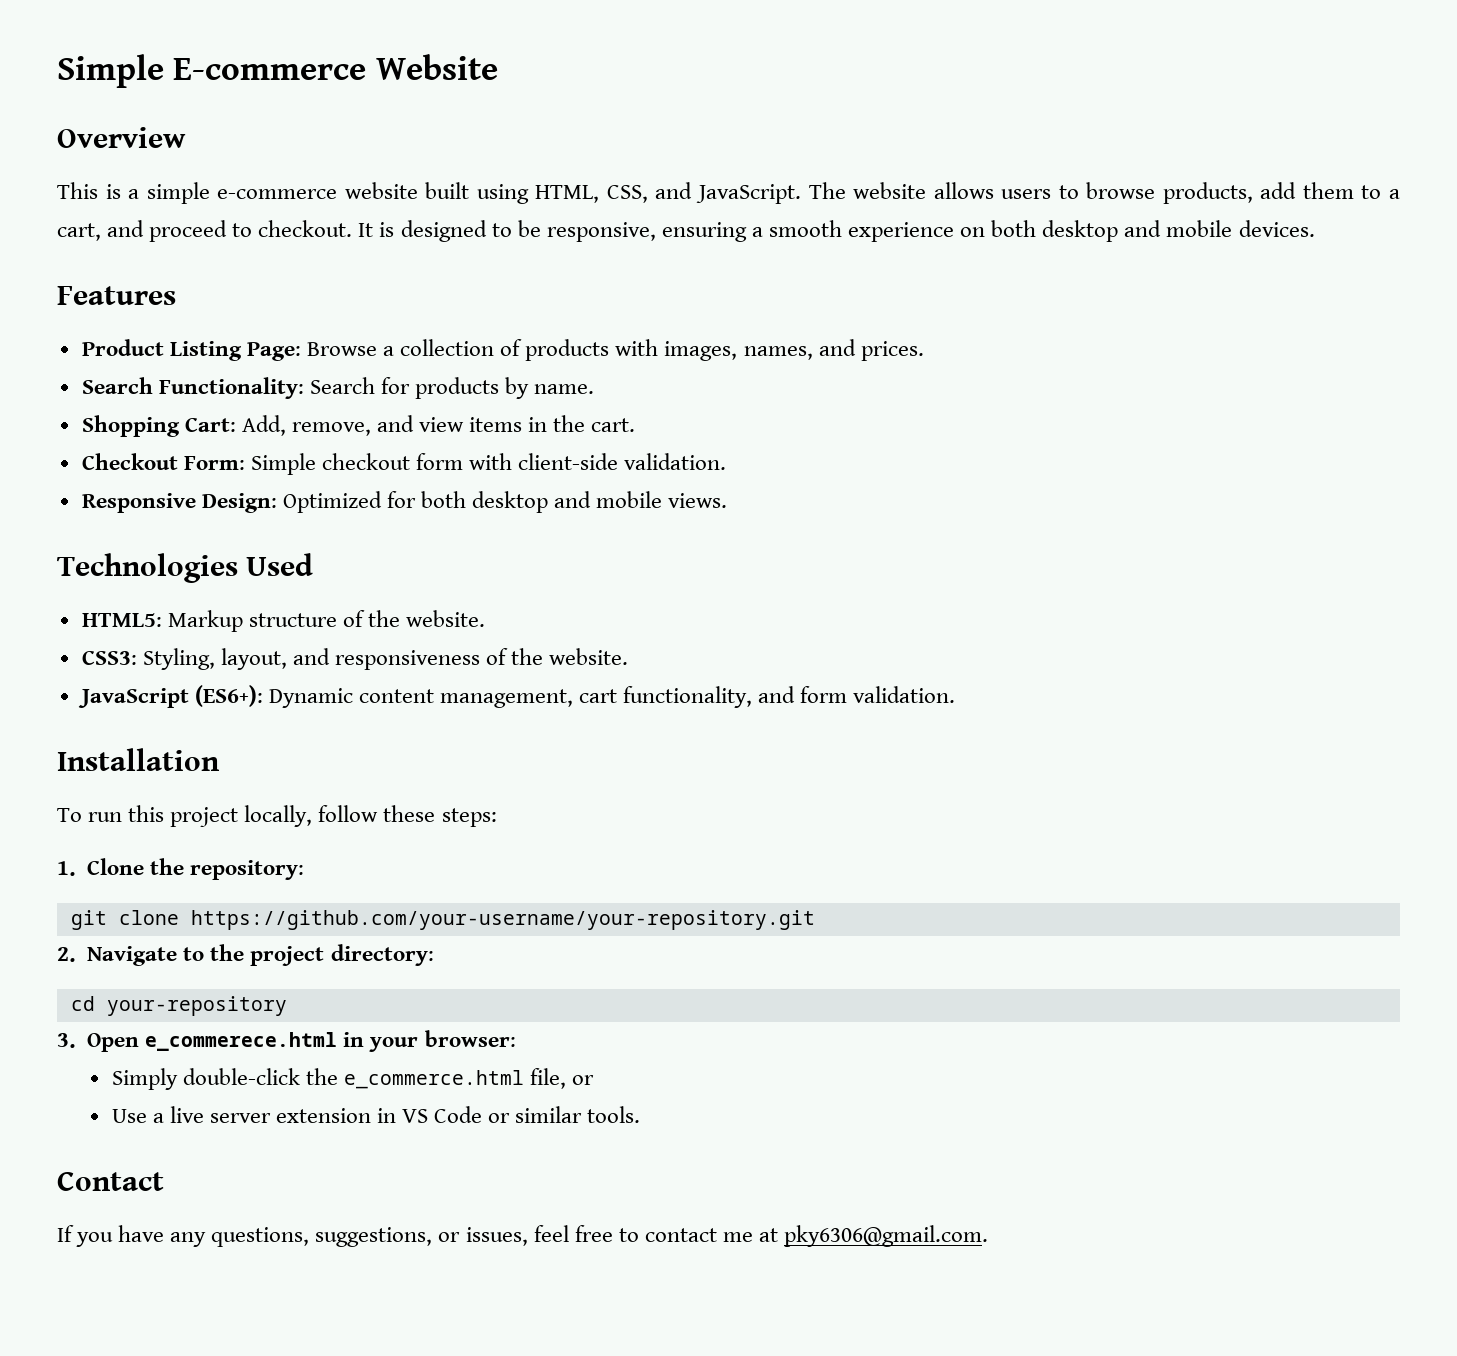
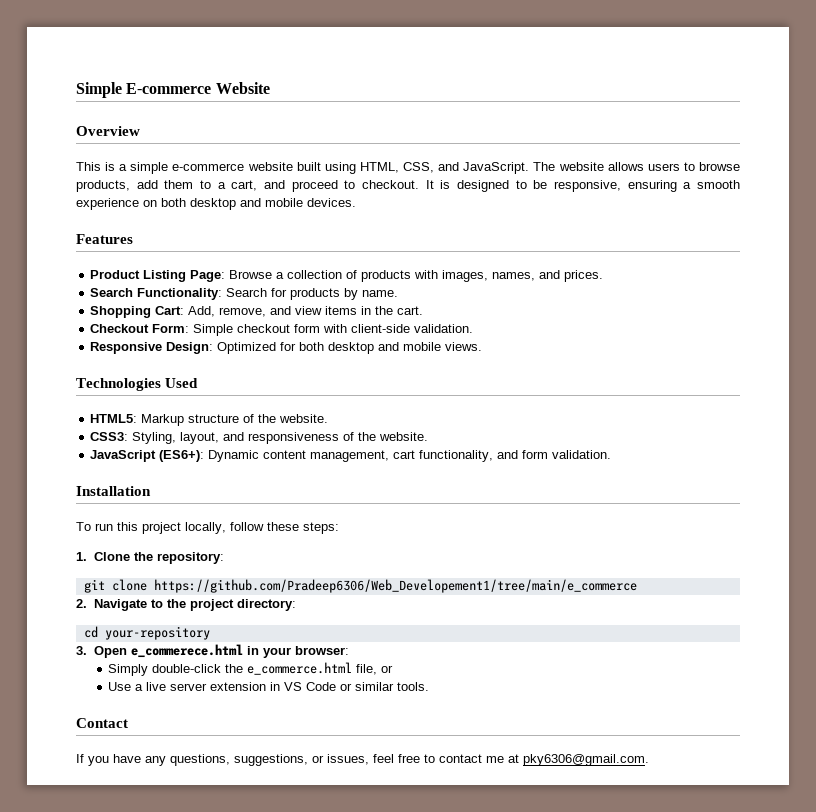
- git clone https://github.com/your-username/your-repository.git
+ git clone https://github.com/Pradeep6306/Web_Developement1/tree/main/e_commerce

